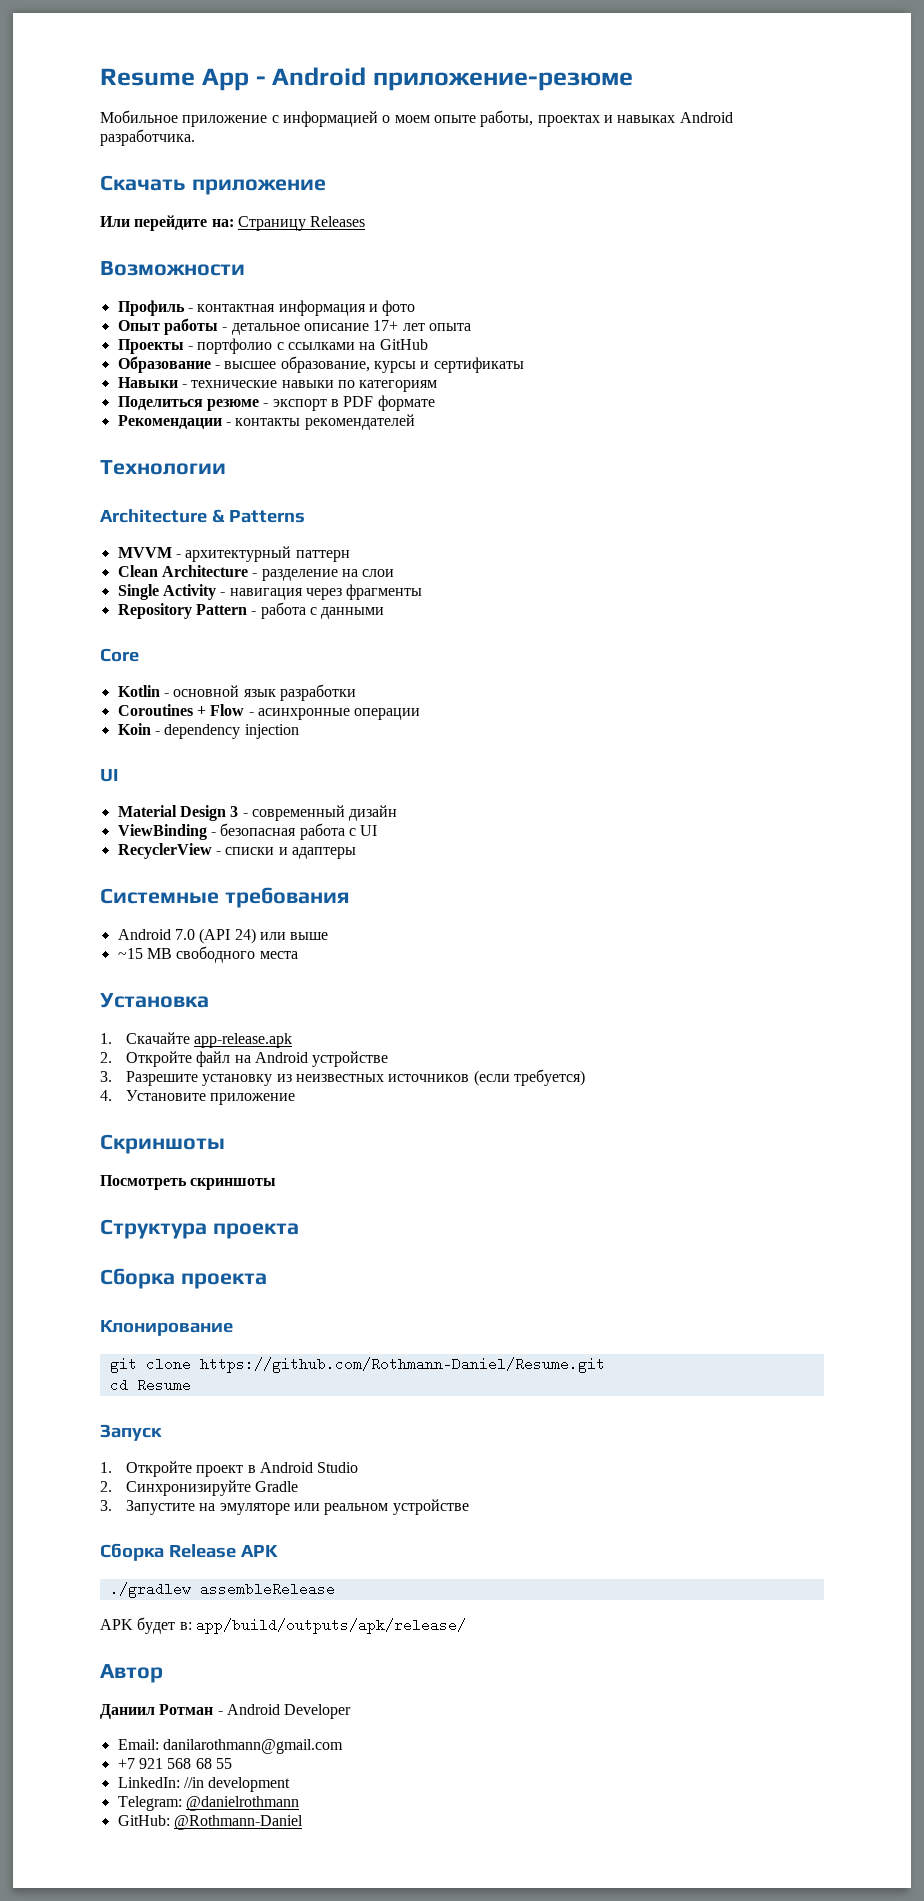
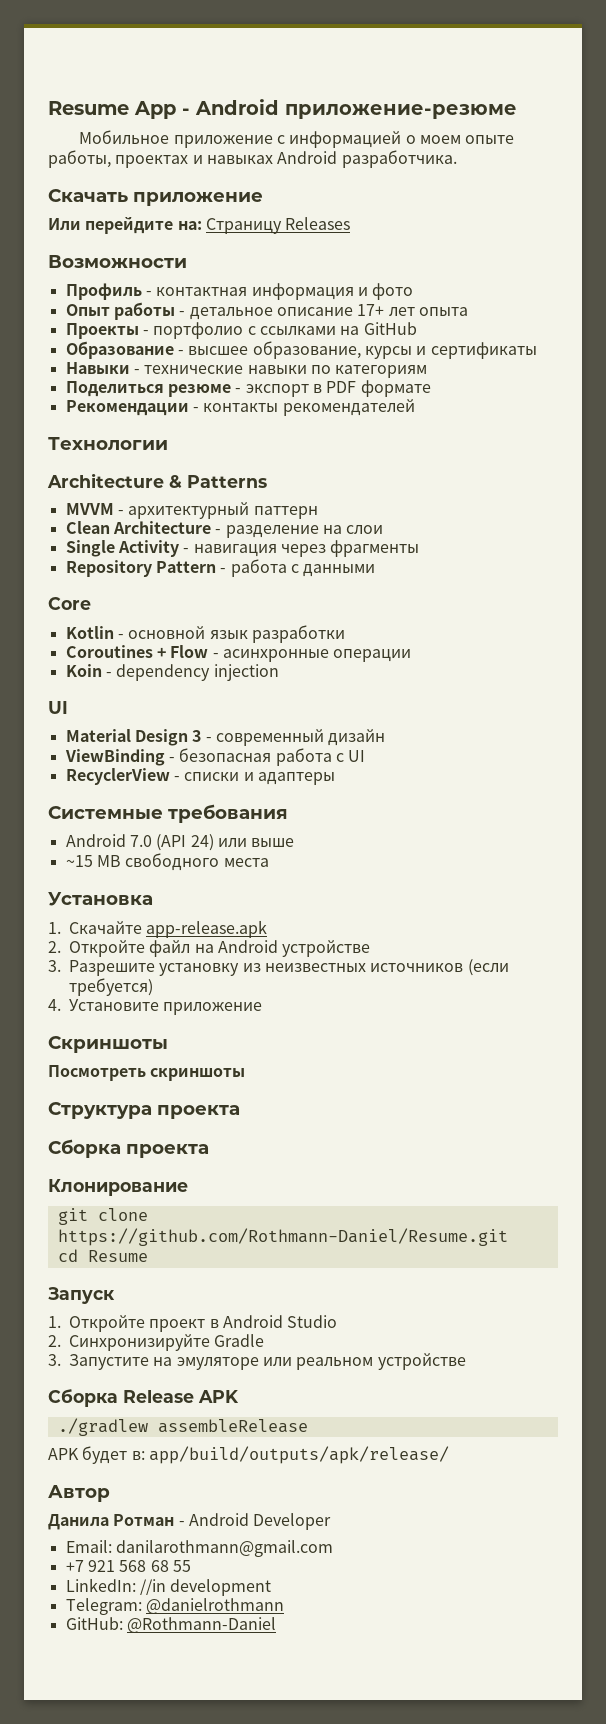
- Даниил Ротман - Android Developer
+ Данила Ротман - Android Developer

